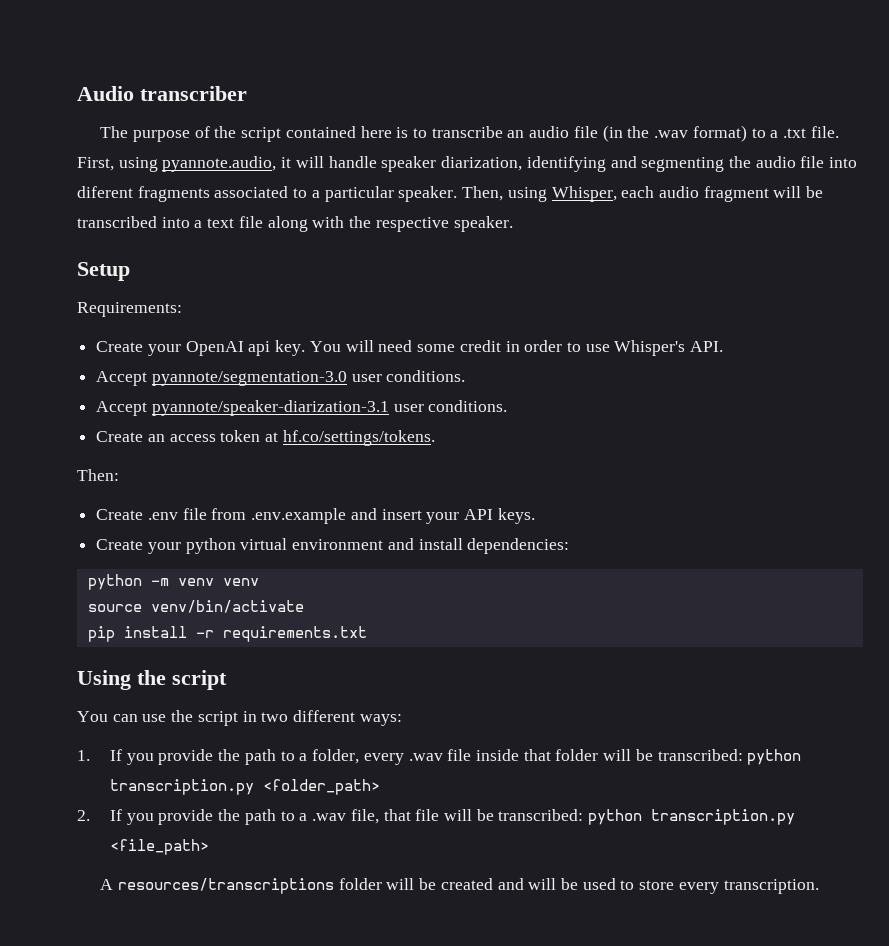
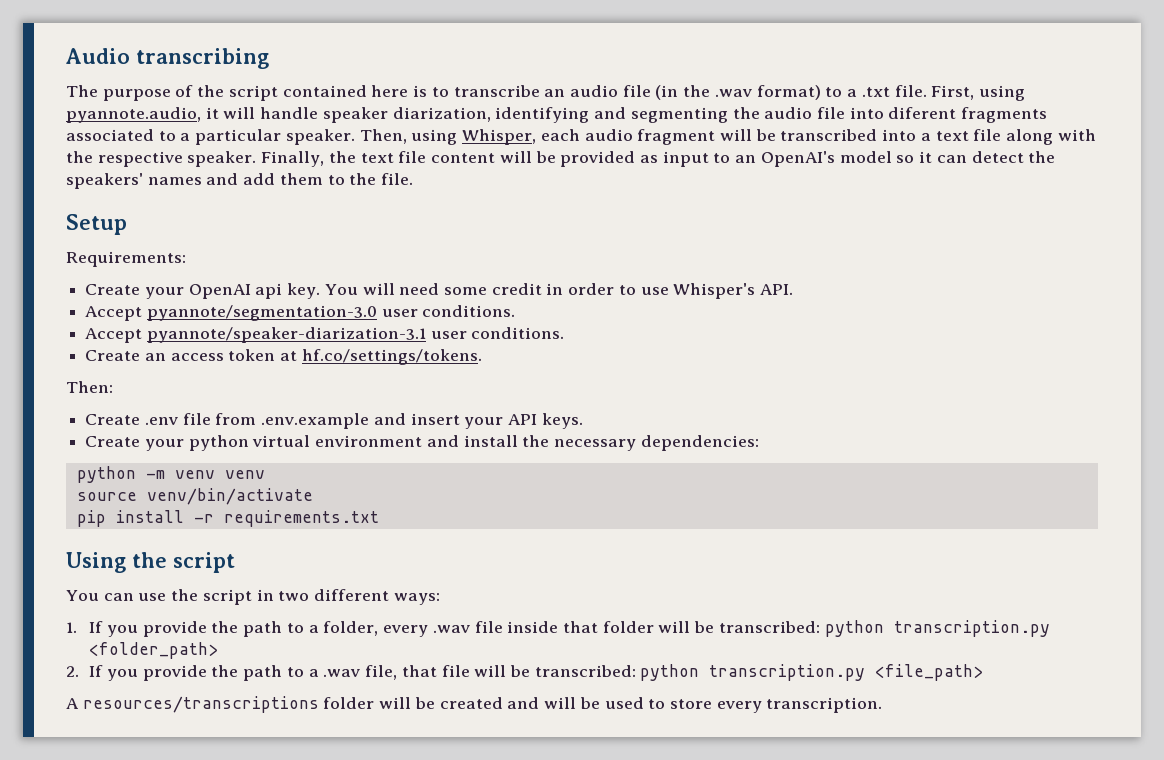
- Audio transcriber
+ Audio transcribing
+ Finally, the text file content will be provided as input to an OpenAI's model so it can detect the speakers' names and add them to the file.
- Create your python virtual environment and install dependencies:
+ Create your python virtual environment and install the necessary dependencies:

